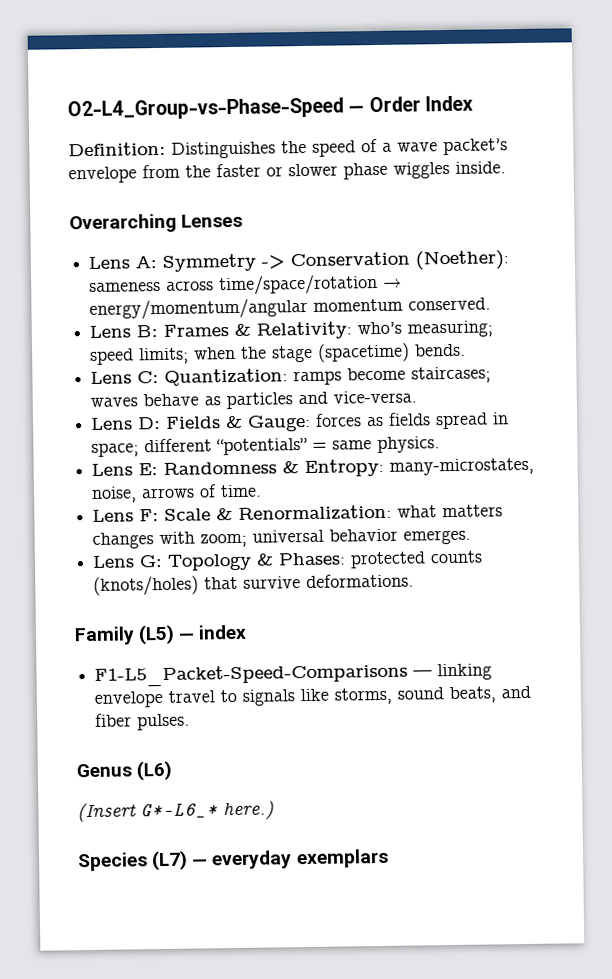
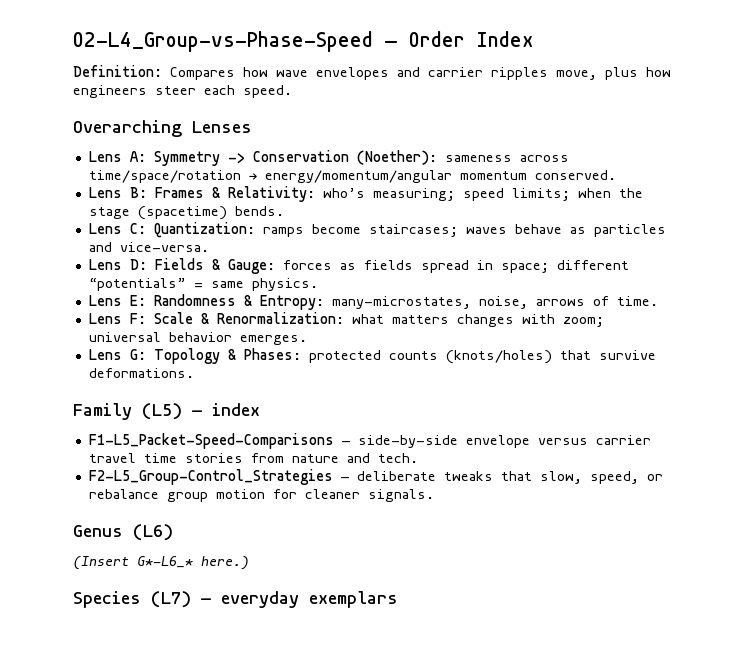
- Definition: Distinguishes the speed of a wave packet’s envelope from the faster or slower phase wiggles inside.
+ Definition: Compares how wave envelopes and carrier ripples move, plus how engineers steer each speed.
- F1-L5_Packet-Speed-Comparisons — linking envelope travel to signals like storms, sound beats, and fiber pulses.
+ F1-L5_Packet-Speed-Comparisons — side-by-side envelope versus carrier travel time stories from nature and tech.
+ F2-L5_Group-Control_Strategies — deliberate tweaks that slow, speed, or rebalance group motion for cleaner signals.

